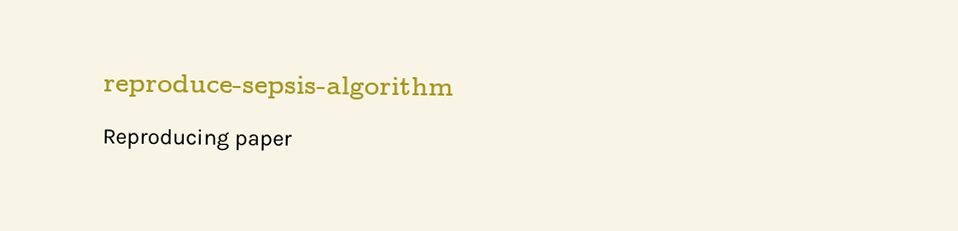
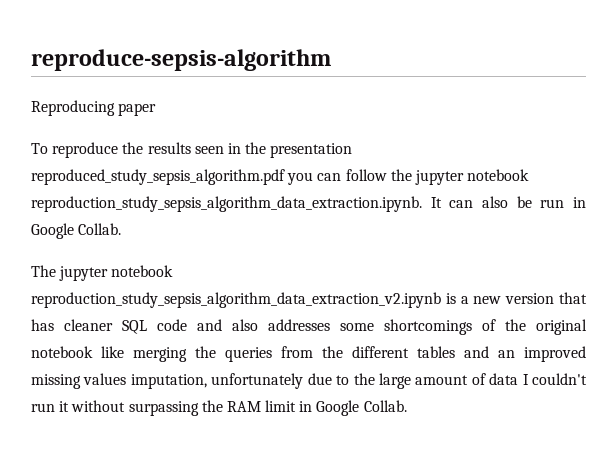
+ To reproduce the results seen in the presentation reproduced_study_sepsis_algorithm.pdf you can follow the jupyter notebook reproduction_study_sepsis_algorithm_data_extraction.ipynb. It can also be run in Google Collab.
+ The jupyter notebook reproduction_study_sepsis_algorithm_data_extraction_v2.ipynb is a new version that has cleaner SQL code and also addresses some shortcomings of the original notebook like merging the queries from the different tables and an improved missing values imputation, unfortunately due to the large amount of data I couldn't run it without surpassing the RAM limit in Google Collab.

